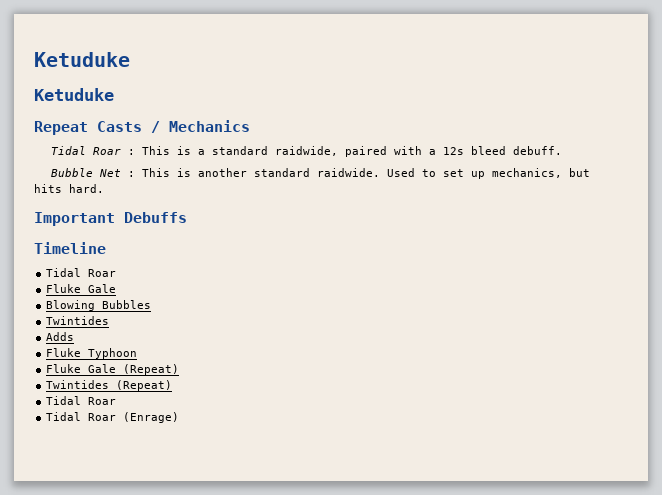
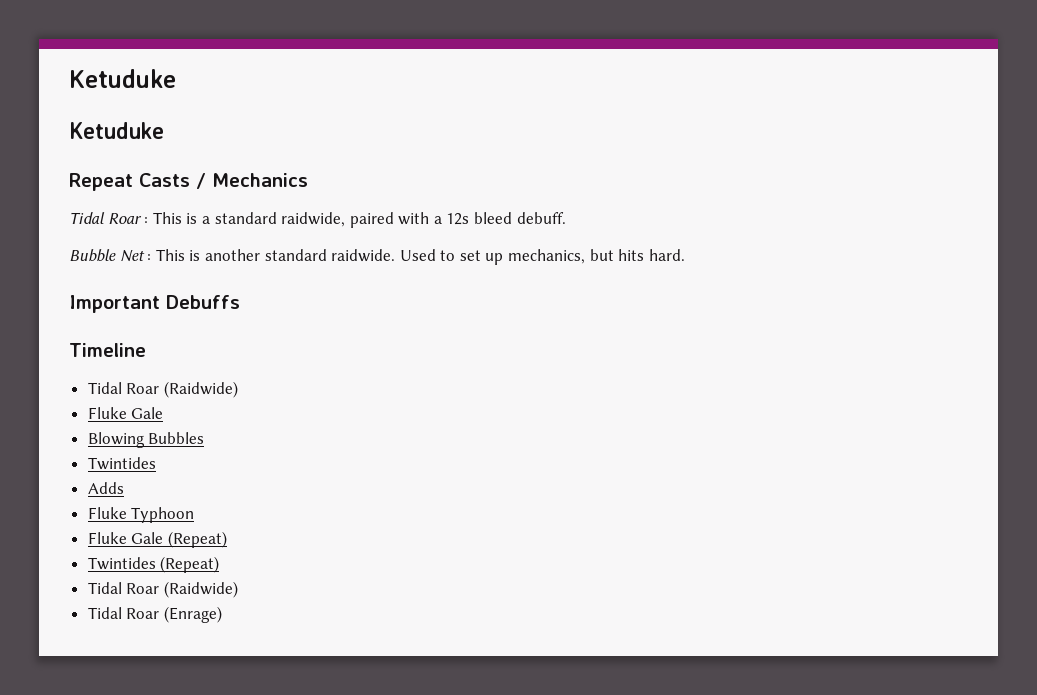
  Timeline
- Tidal Roar
+ Tidal Roar (Raidwide)
  Twintides (Repeat)
- Tidal Roar
+ Tidal Roar (Raidwide)

